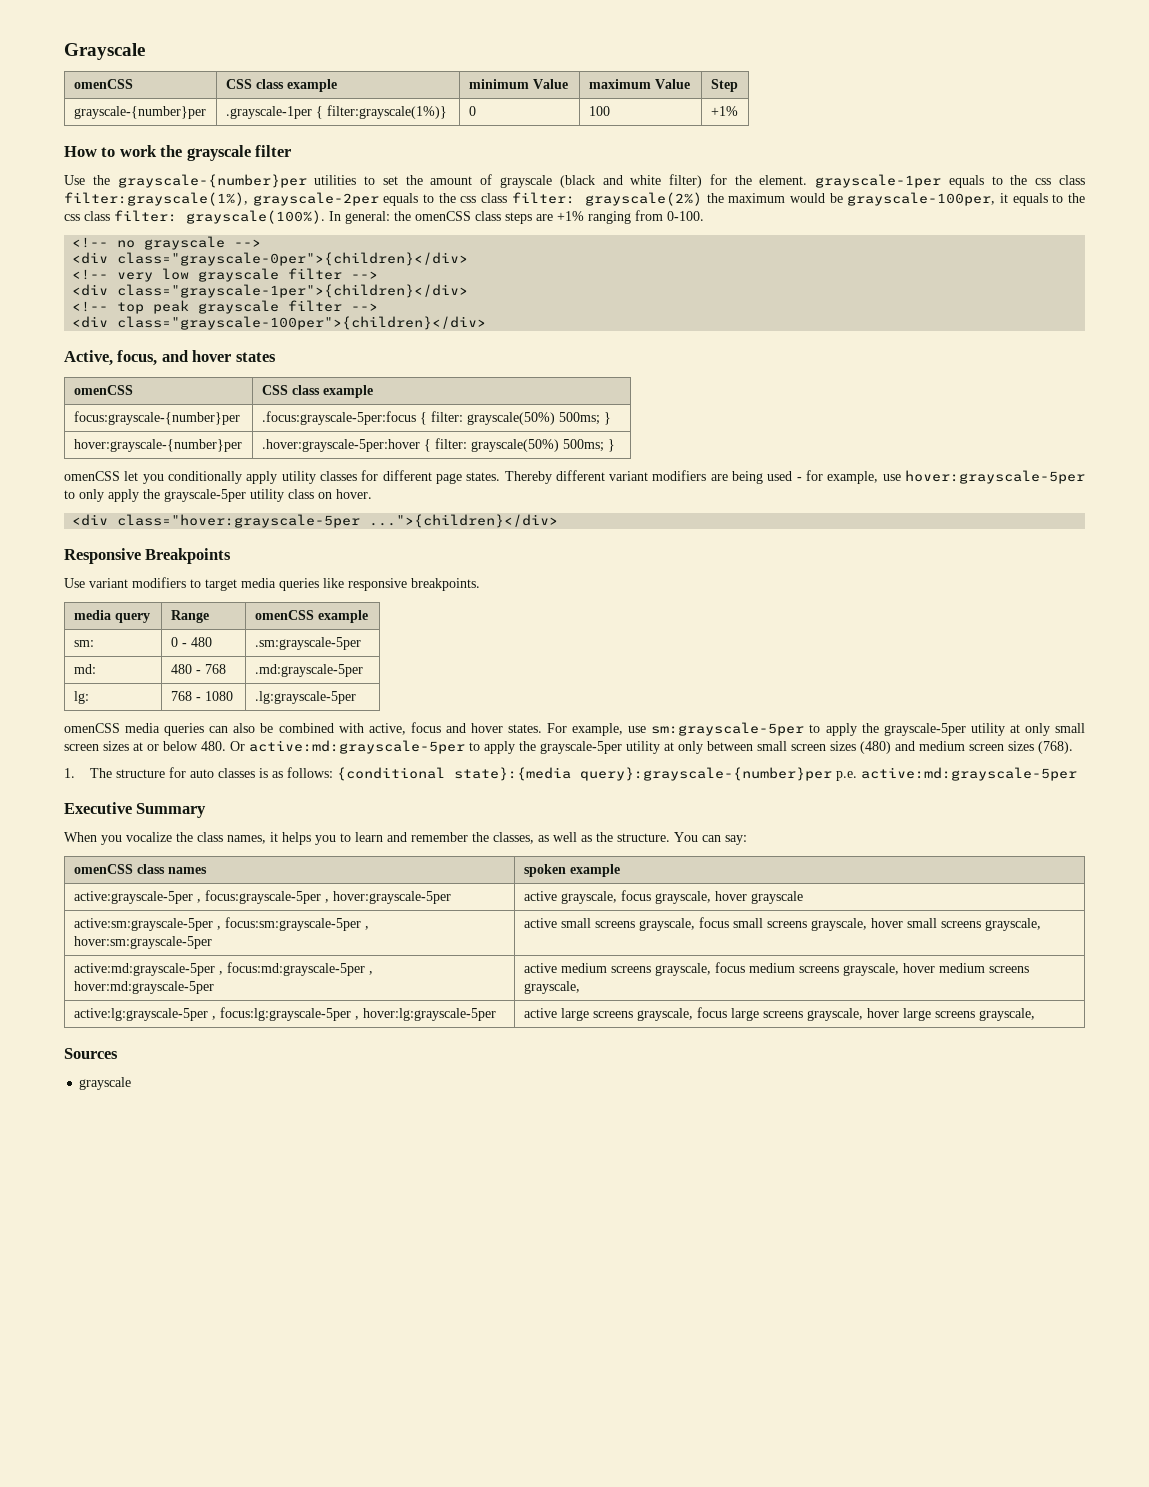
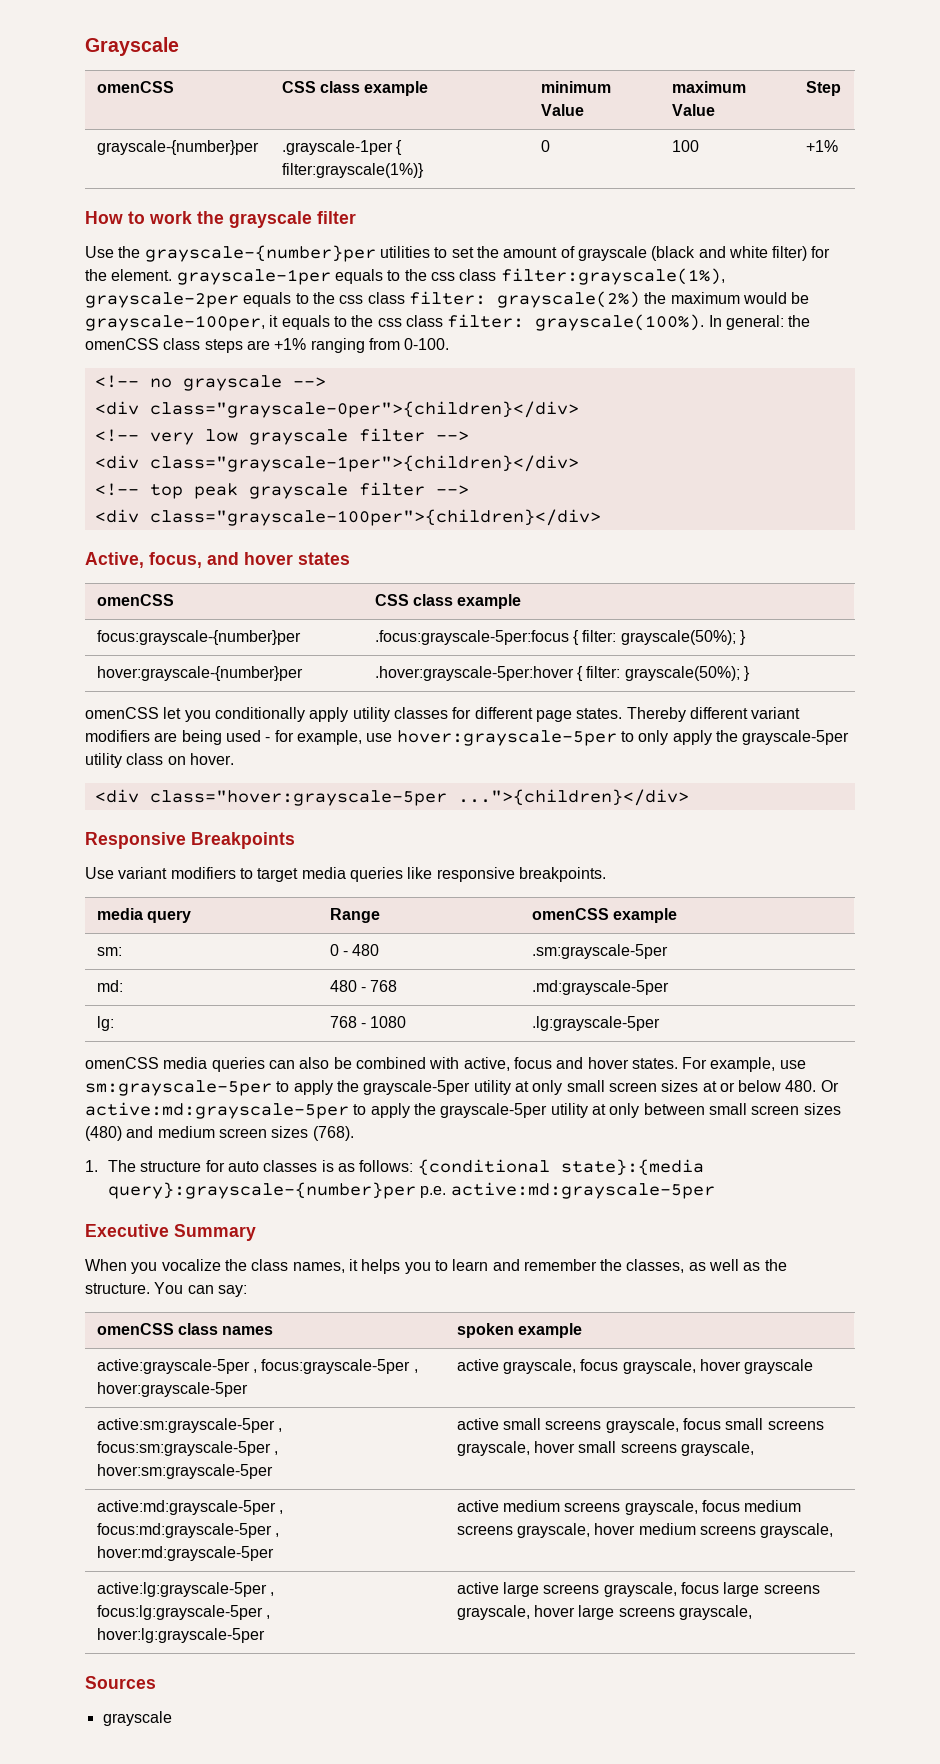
- focus:grayscale-{number}per | .focus:grayscale-5per:focus { filter: grayscale(50%) 500ms; }
+ focus:grayscale-{number}per | .focus:grayscale-5per:focus { filter: grayscale(50%); }
- hover:grayscale-{number}per | .hover:grayscale-5per:hover { filter: grayscale(50%) 500ms; }
+ hover:grayscale-{number}per | .hover:grayscale-5per:hover { filter: grayscale(50%); }

